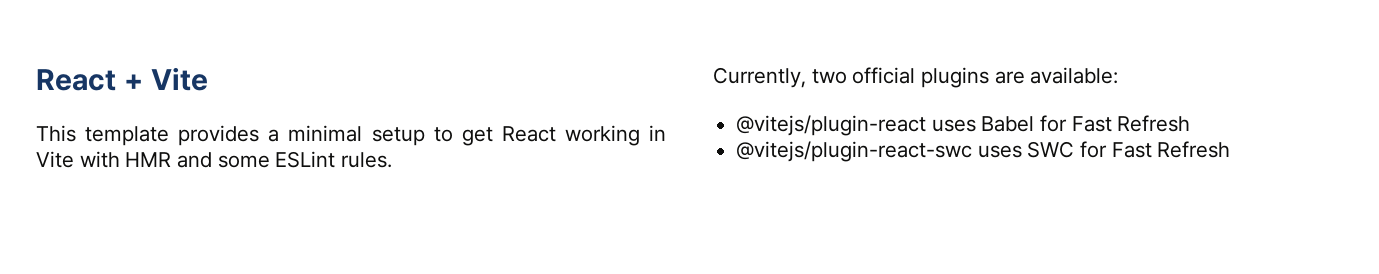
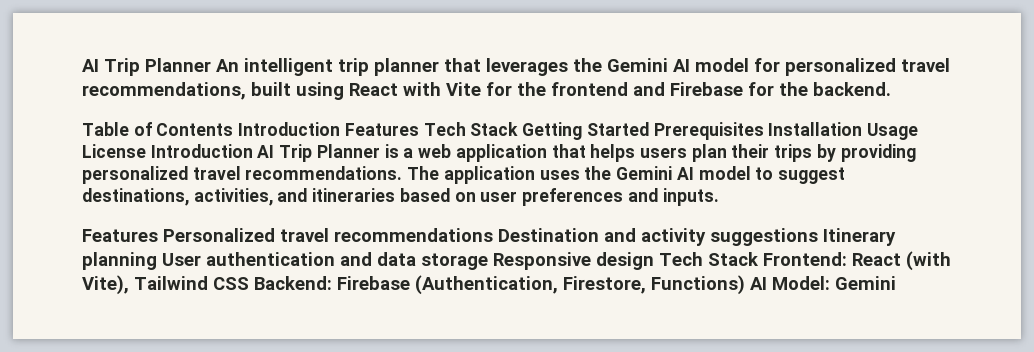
- React + Vite
- This template provides a minimal setup to get React working in Vite with HMR and some ESLint rules.
- Currently, two official plugins are available:
- @vitejs/plugin-react uses Babel for Fast Refresh
- @vitejs/plugin-react-swc uses SWC for Fast Refresh
+ AI Trip Planner An intelligent trip planner that leverages the Gemini AI model for personalized travel recommendations, built using React with Vite for the frontend and Firebase for the backend.
+ Table of Contents Introduction Features Tech Stack Getting Started Prerequisites Installation Usage License Introduction AI Trip Planner is a web application that helps users plan their trips by providing personalized travel recommendations. The application uses the Gemini AI model to suggest destinations, activities, and itineraries based on user preferences and inputs.
+ Features Personalized travel recommendations Destination and activity suggestions Itinerary planning User authentication and data storage Responsive design Tech Stack Frontend: React (with Vite), Tailwind CSS Backend: Firebase (Authentication, Firestore, Functions) AI Model: Gemini

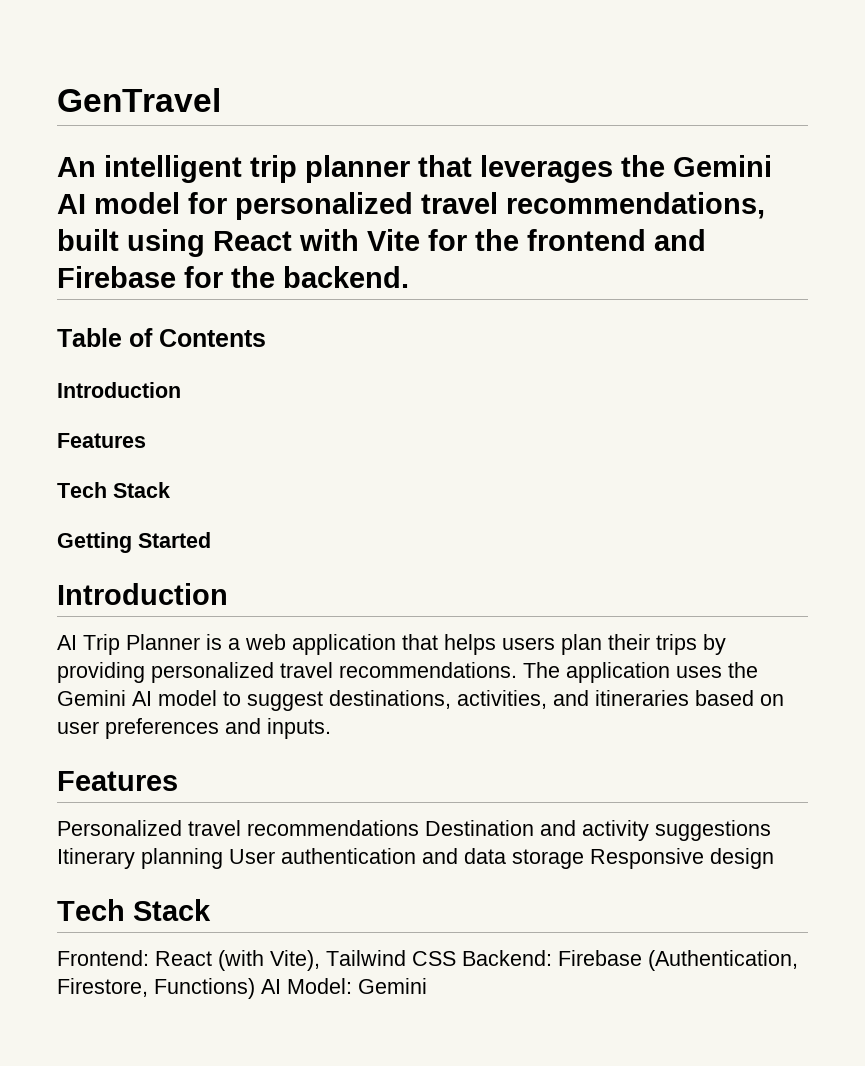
- AI Trip Planner An intelligent trip planner that leverages the Gemini AI model for personalized travel recommendations, built using React with Vite for the frontend and Firebase for the backend.
+ GenTravel
+ An intelligent trip planner that leverages the Gemini AI model for personalized travel recommendations, built using React with Vite for the frontend and Firebase for the backend.
- Table of Contents Introduction Features Tech Stack Getting Started Prerequisites Installation Usage License Introduction AI Trip Planner is a web application that helps users plan their trips by providing personalized travel recommendations.
+ Table of Contents
+ Introduction
+ Features
+ Tech Stack
+ Getting Started
+ Introduction
+ AI Trip Planner is a web application that helps users plan their trips by providing personalized travel recommendations.
  The application uses the Gemini AI model to suggest destinations, activities, and itineraries based on user preferences and inputs.
- Features Personalized travel recommendations Destination and activity suggestions Itinerary planning User authentication and data storage Responsive design Tech Stack Frontend: React (with Vite), Tailwind CSS Backend: Firebase (Authentication, Firestore, Functions) AI Model: Gemini
+ Features
+ Personalized travel recommendations Destination and activity suggestions Itinerary planning User authentication and data storage Responsive design
+ Tech Stack
+ Frontend: React (with Vite), Tailwind CSS Backend: Firebase (Authentication, Firestore, Functions) AI Model: Gemini

